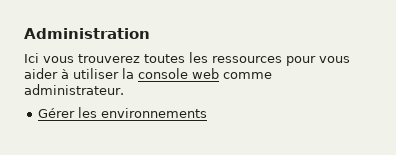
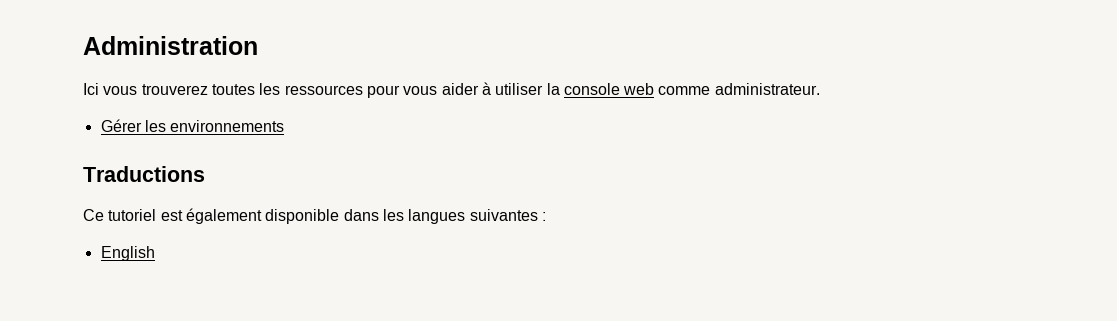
+ Traductions
+ Ce tutoriel est également disponible dans les langues suivantes :
+ English

